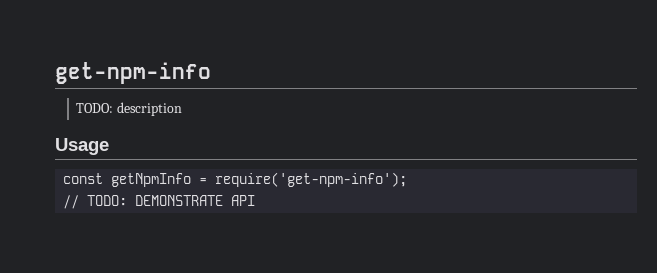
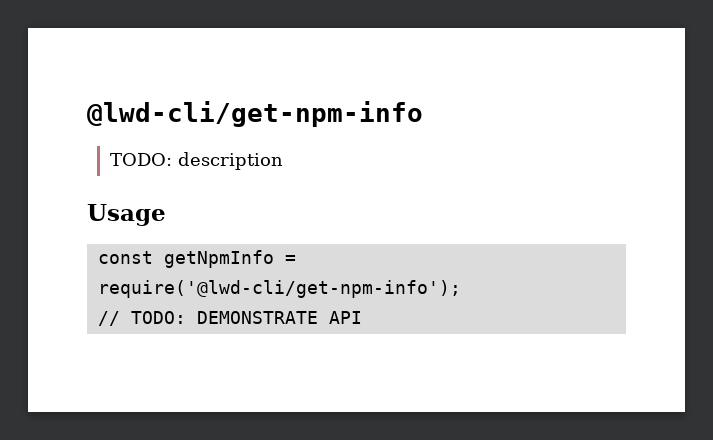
- get-npm-info
+ @lwd-cli/get-npm-info
- const getNpmInfo = require('get-npm-info');
+ const getNpmInfo = require('@lwd-cli/get-npm-info');

